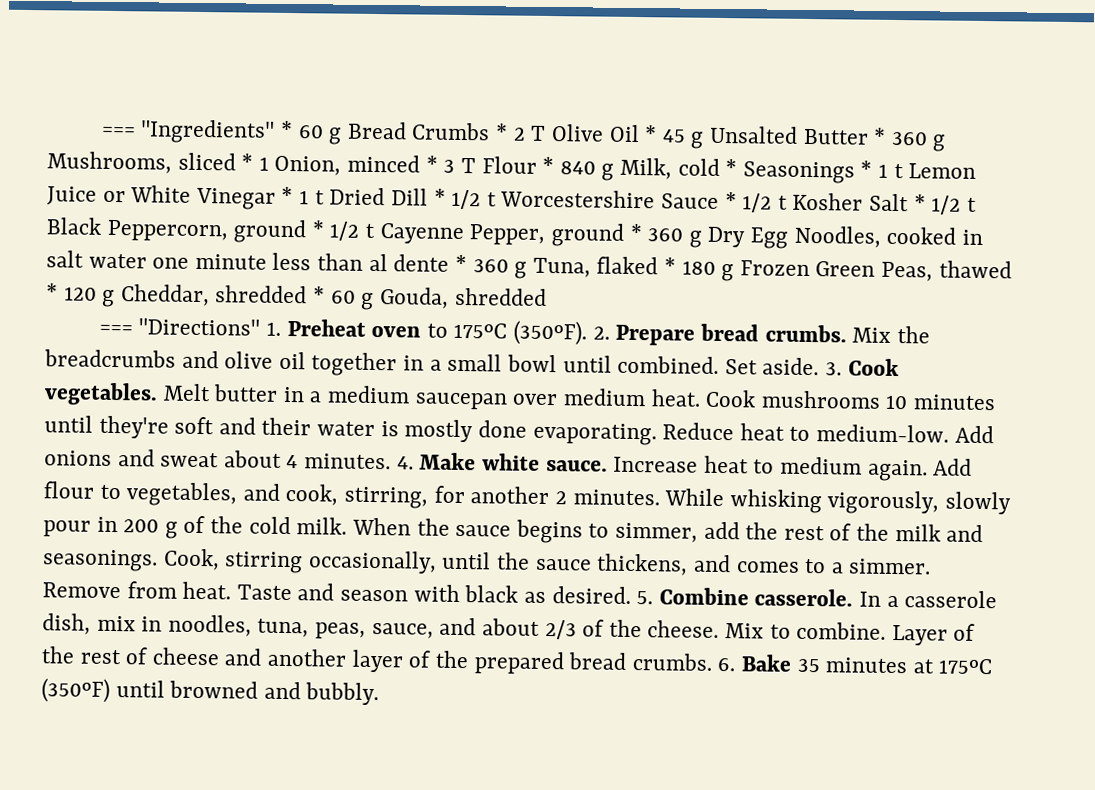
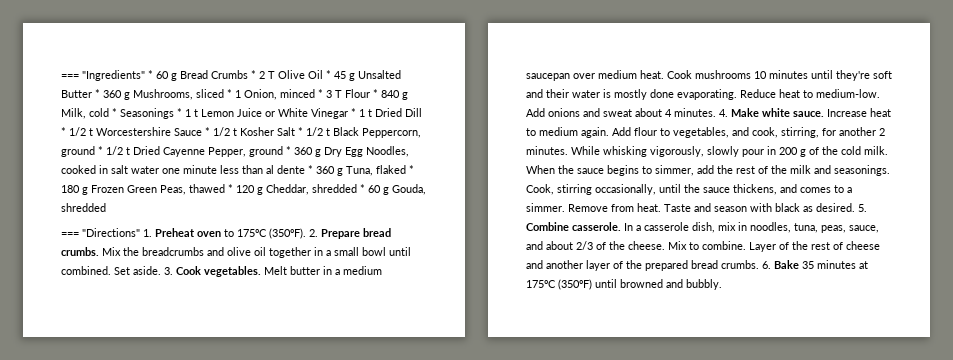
- === "Ingredients" * 60 g Bread Crumbs * 2 T Olive Oil * 45 g Unsalted Butter * 360 g Mushrooms, sliced * 1 Onion, minced * 3 T Flour * 840 g Milk, cold * Seasonings * 1 t Lemon Juice or White Vinegar * 1 t Dried Dill * 1/2 t Worcestershire Sauce * 1/2 t Kosher Salt * 1/2 t Black Peppercorn, ground * 1/2 t Cayenne Pepper, ground * 360 g Dry Egg Noodles, cooked in salt water one minute less than al dente * 360 g Tuna, flaked * 180 g Frozen Green Peas, thawed * 120 g Cheddar, shredded * 60 g Gouda, shredded
+ === "Ingredients" * 60 g Bread Crumbs * 2 T Olive Oil * 45 g Unsalted Butter * 360 g Mushrooms, sliced * 1 Onion, minced * 3 T Flour * 840 g Milk, cold * Seasonings * 1 t Lemon Juice or White Vinegar * 1 t Dried Dill * 1/2 t Worcestershire Sauce * 1/2 t Kosher Salt * 1/2 t Black Peppercorn, ground * 1/2 t Dried Cayenne Pepper, ground * 360 g Dry Egg Noodles, cooked in salt water one minute less than al dente * 360 g Tuna, flaked * 180 g Frozen Green Peas, thawed * 120 g Cheddar, shredded * 60 g Gouda, shredded

